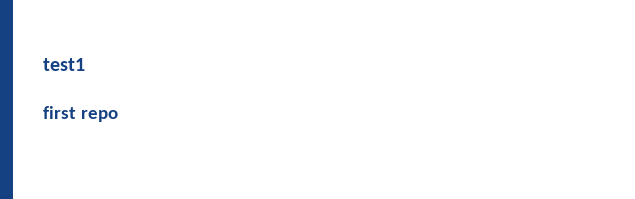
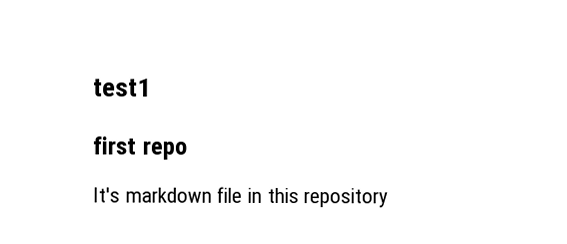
+ It's markdown file in this repository

